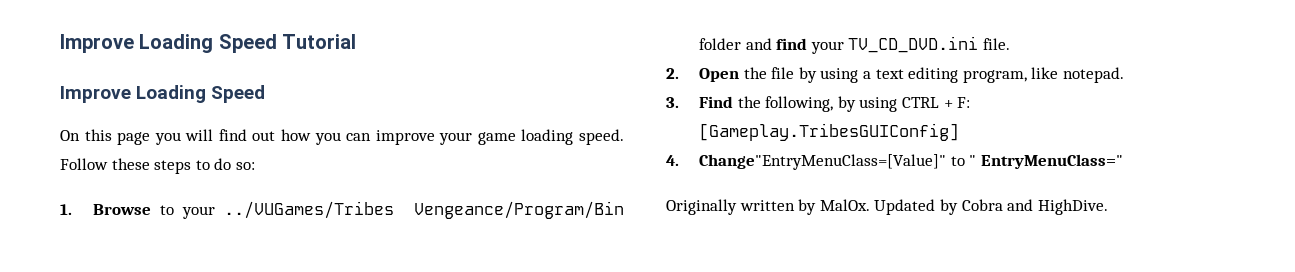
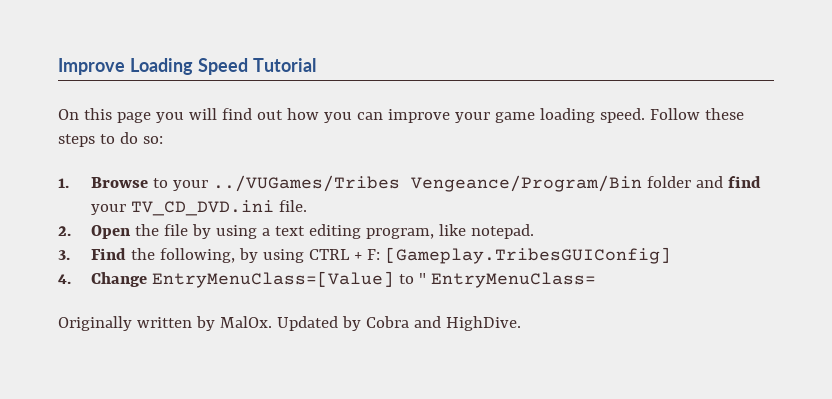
  Improve Loading Speed Tutorial
- Improve Loading Speed
- 4. Change"EntryMenuClass=[Value]" to " EntryMenuClass="
+ 4. Change EntryMenuClass=[Value] to " EntryMenuClass=

